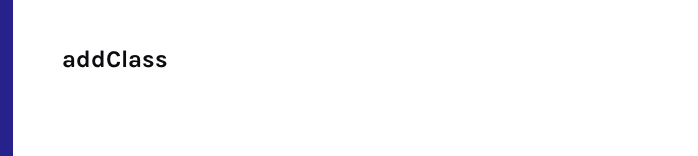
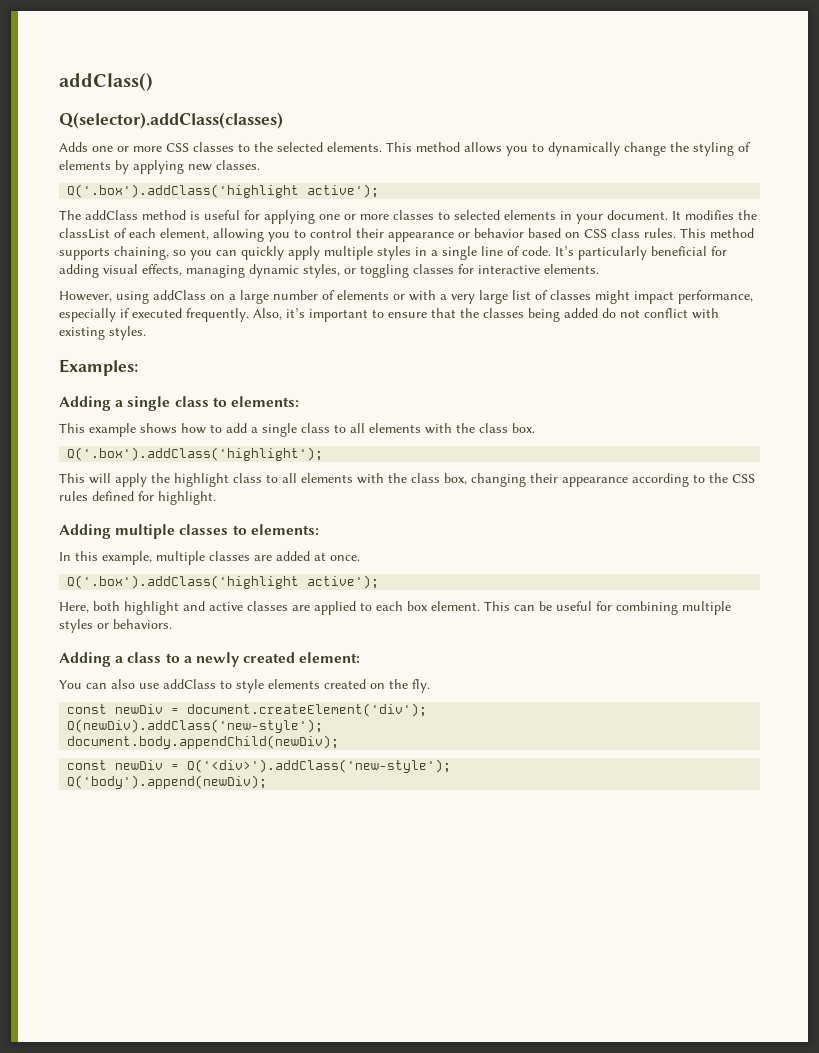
- addClass
+ addClass()
+ Q(selector).addClass(classes)
+ Adds one or more CSS classes to the selected elements. This method allows you to dynamically change the styling of elements by applying new classes.
+ Q('.box').addClass('highlight active');
+ The addClass method is useful for applying one or more classes to selected elements in your document. It modifies the classList of each element, allowing you to control their appearance or behavior based on CSS class rules. This method supports chaining, so you can quickly apply multiple styles in a single line of code. It’s particularly beneficial for adding visual effects, managing dynamic styles, or toggling classes for interactive elements.
+ However, using addClass on a large number of elements or with a very large list of classes might impact performance, especially if executed frequently. Also, it’s important to ensure that the classes being added do not conflict with existing styles.
+ Examples:
+ Adding a single class to elements:
+ This example shows how to add a single class to all elements with the class box.
+ Q('.box').addClass('highlight');
+ This will apply the highlight class to all elements with the class box, changing their appearance according to the CSS rules defined for highlight.
+ Adding multiple classes to elements:
+ In this example, multiple classes are added at once.
+ Q('.box').addClass('highlight active');
+ Here, both highlight and active classes are applied to each box element. This can be useful for combining multiple styles or behaviors.
+ Adding a class to a newly created element:
+ You can also use addClass to style elements created on the fly.
+ const newDiv = document.createElement('div');
+ Q(newDiv).addClass('new-style');
+ document.body.appendChild(newDiv);
+ const newDiv = Q('<div>').addClass('new-style');
+ Q('body').append(newDiv);

